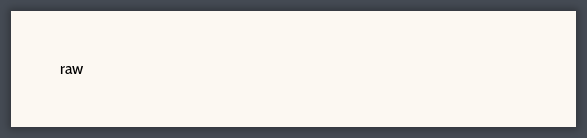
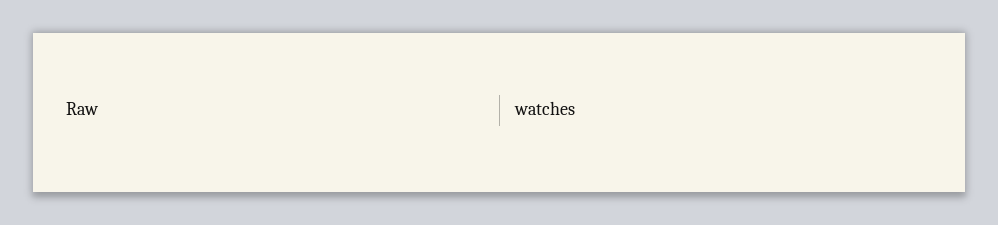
- raw
+ Raw
+ watches

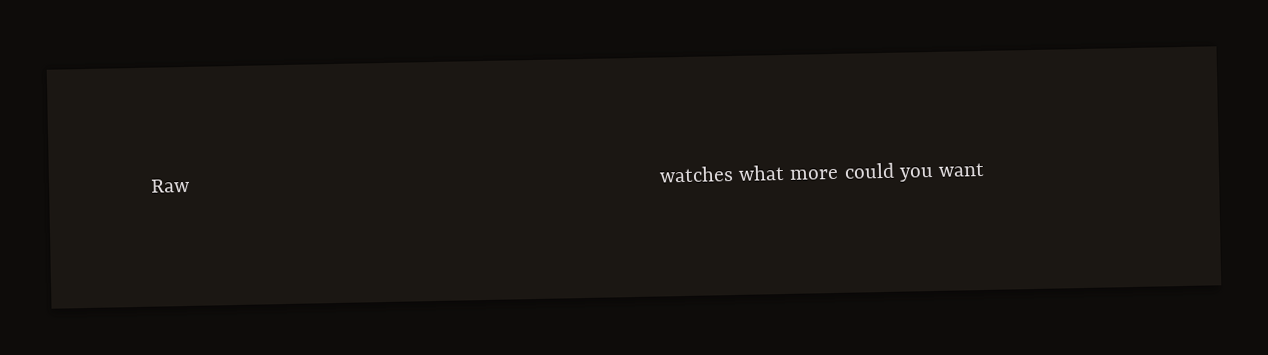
- watches
+ watches what more could you want

